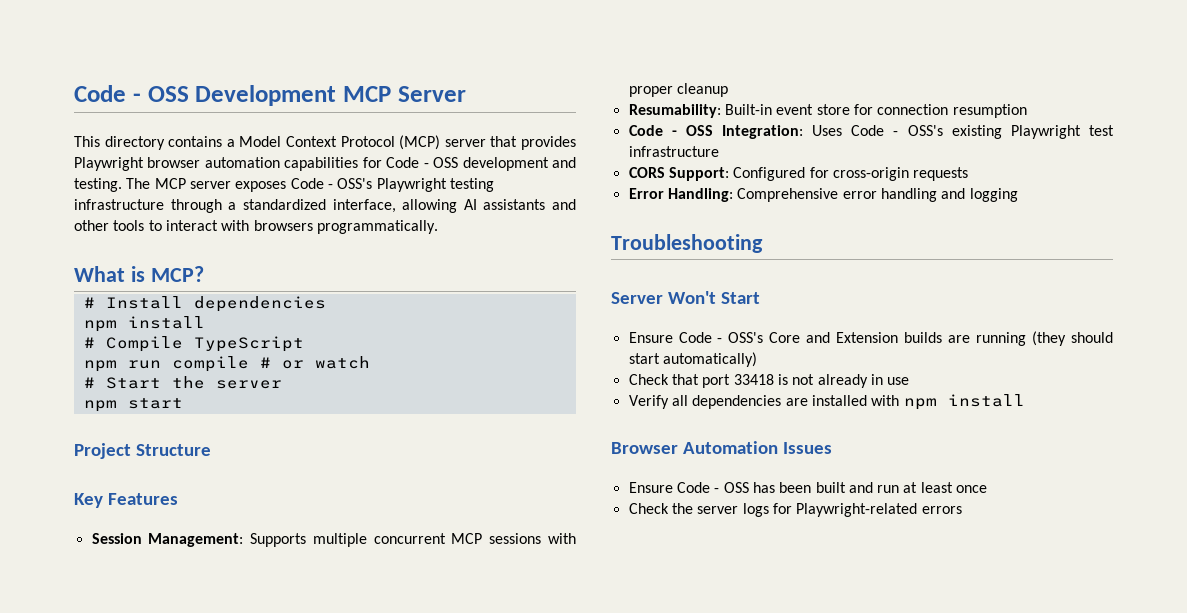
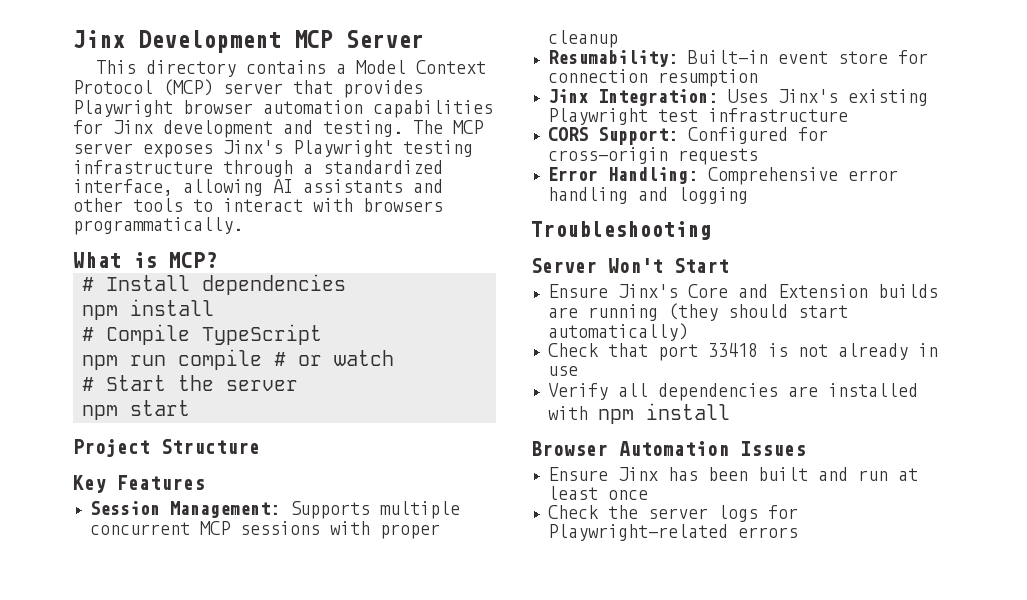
- Code - OSS Development MCP Server
+ Jinx Development MCP Server
- This directory contains a Model Context Protocol (MCP) server that provides Playwright browser automation capabilities for Code - OSS development and testing.
+ This directory contains a Model Context Protocol (MCP) server that provides Playwright browser automation capabilities for Jinx development and testing.
- The MCP server exposes Code - OSS's Playwright testing infrastructure through a standardized interface, allowing AI assistants and other tools to interact with browsers programmatically.
+ The MCP server exposes Jinx's Playwright testing infrastructure through a standardized interface, allowing AI assistants and other tools to interact with browsers programmatically.
- Code - OSS Integration: Uses Code - OSS's existing Playwright test infrastructure
+ Jinx Integration: Uses Jinx's existing Playwright test infrastructure
- Ensure Code - OSS's Core and Extension builds are running (they should start automatically)
+ Ensure Jinx's Core and Extension builds are running (they should start automatically)
- Ensure Code - OSS has been built and run at least once
+ Ensure Jinx has been built and run at least once

